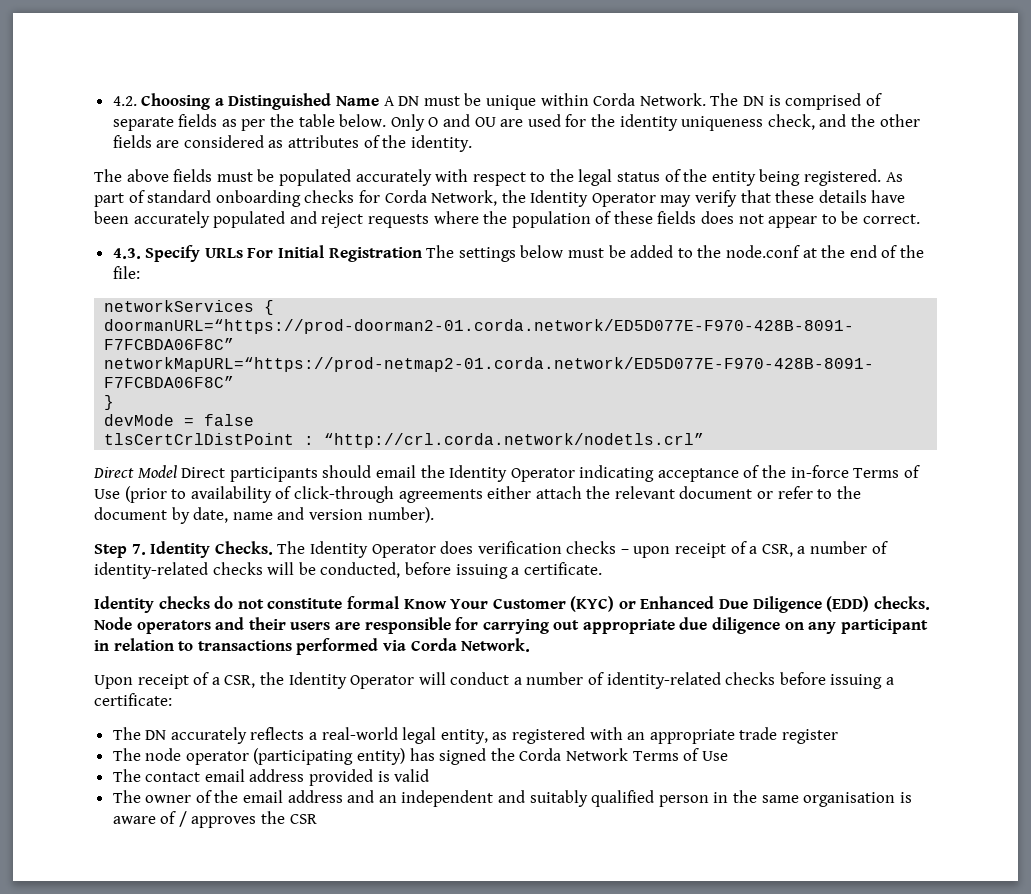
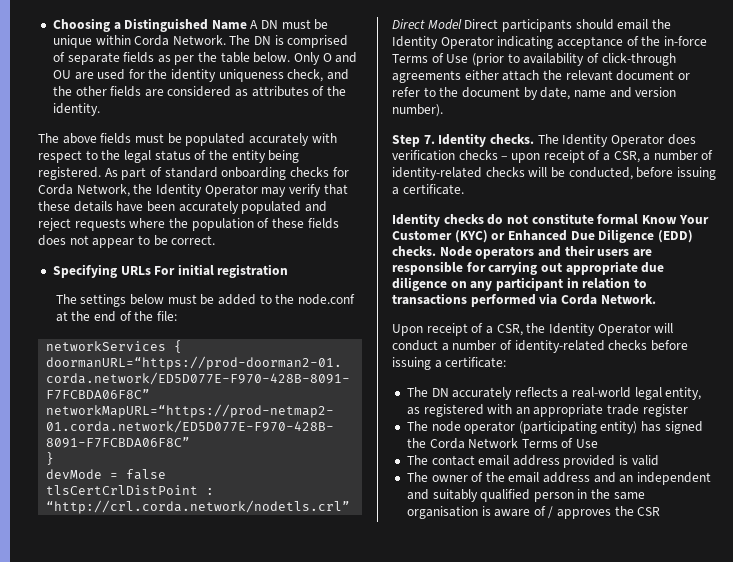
- 4.2. Choosing a Distinguished Name A DN must be unique within Corda Network.
+ Choosing a Distinguished Name A DN must be unique within Corda Network.
- 4.3. Specify URLs For Initial Registration The settings below must be added to the node.conf at the end of the file:
+ Specifying URLs For initial registration
+ The settings below must be added to the node.conf at the end of the file:
- Step 7. Identity Checks.
+ Step 7. Identity checks.

